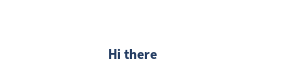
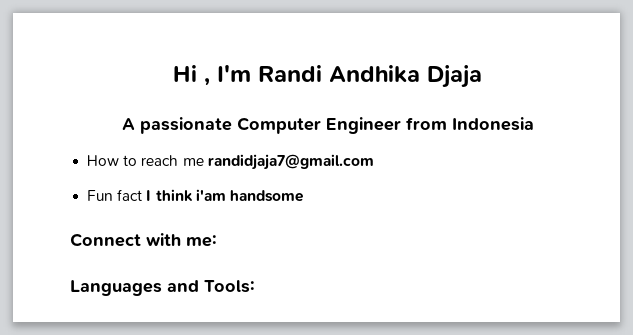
- Hi there
+ Hi , I'm Randi Andhika Djaja
+ A passionate Computer Engineer from Indonesia
+ How to reach me randidjaja7@gmail.com
+ Fun fact I think i'am handsome
+ Connect with me:
+ Languages and Tools:

